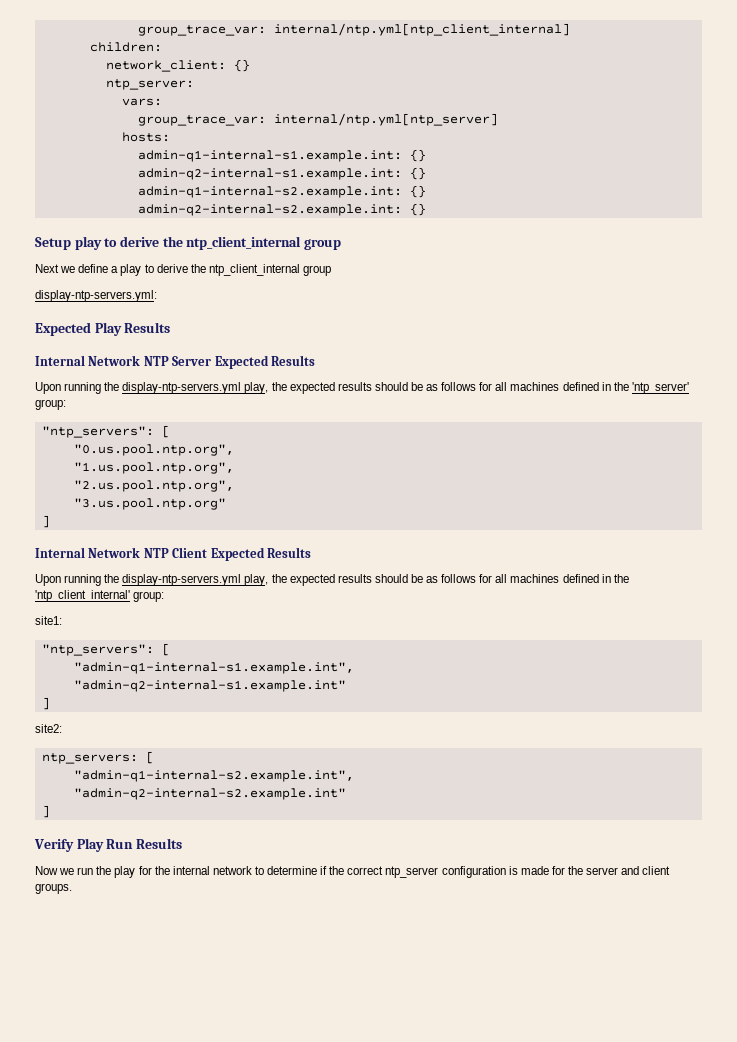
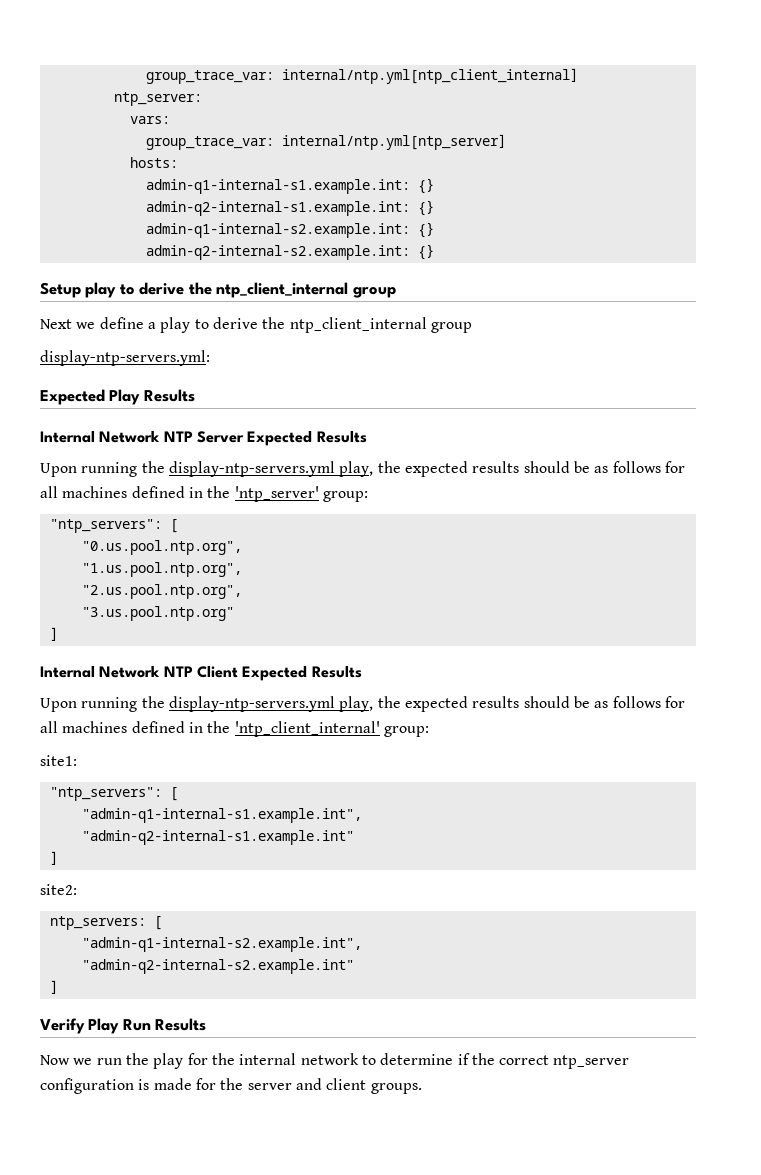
- children:
- network_client: {}

